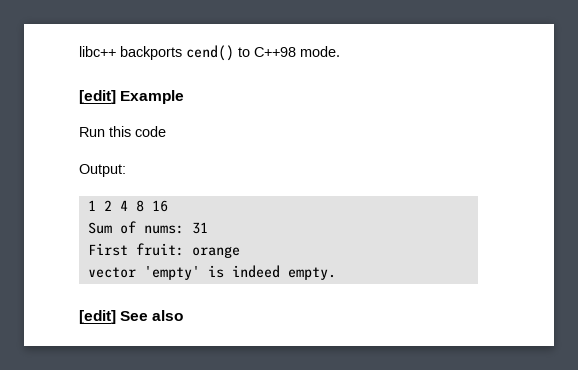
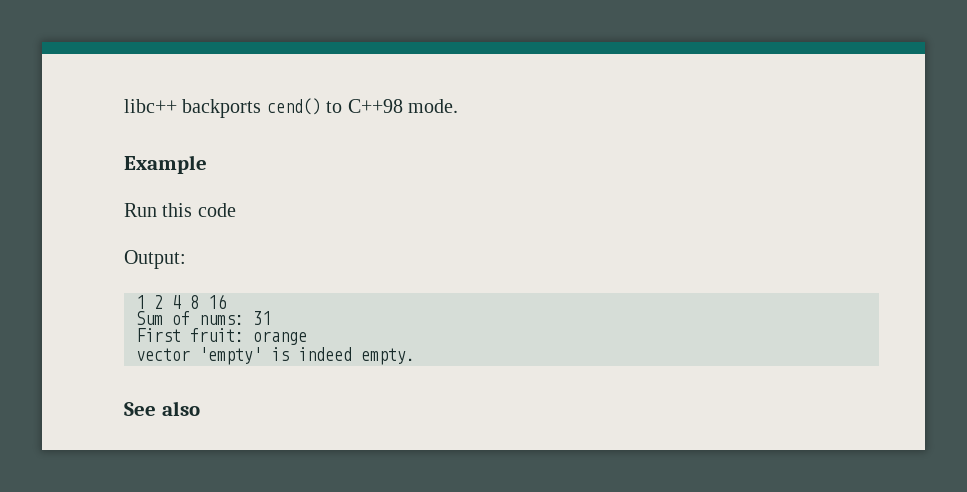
- [edit] Example
+ Example
- [edit] See also
+ See also

